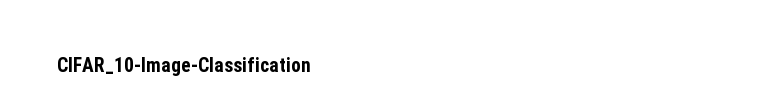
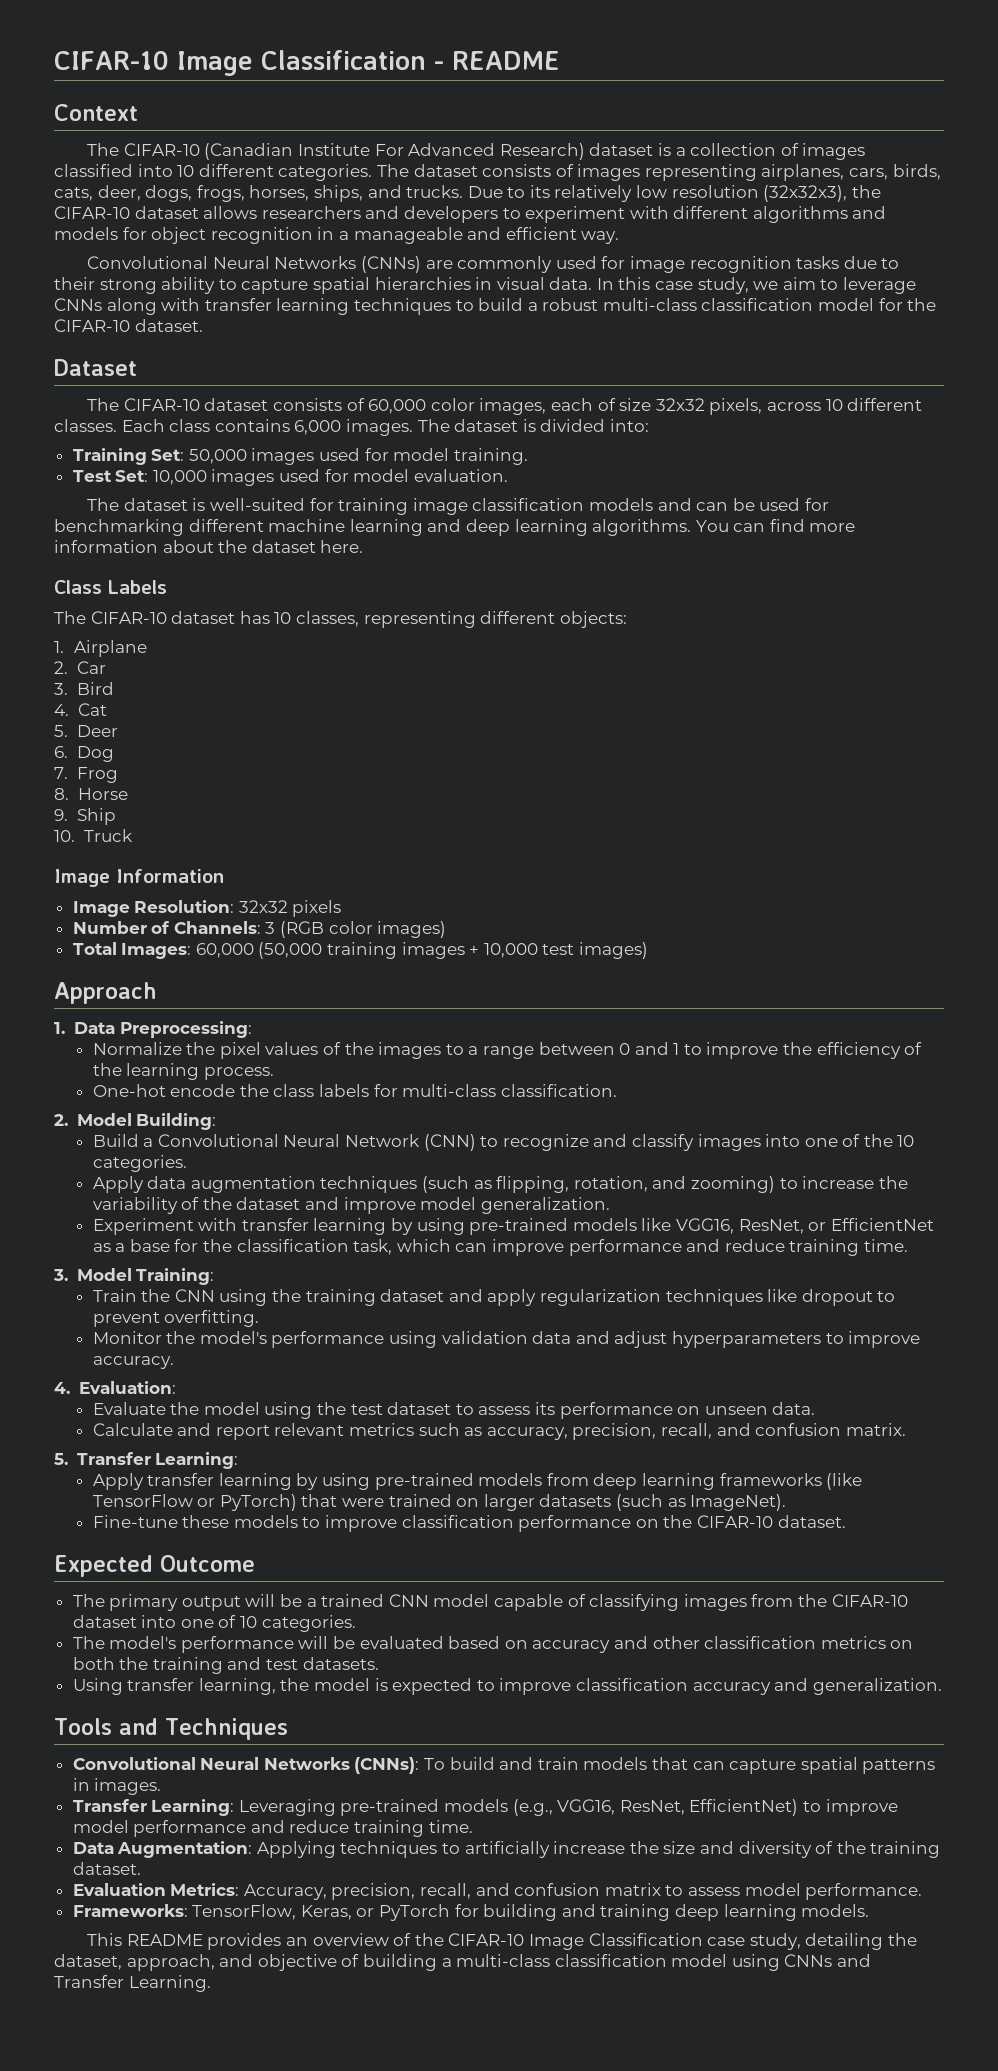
- CIFAR_10-Image-Classification
+ CIFAR-10 Image Classification - README
+ Context
+ The CIFAR-10 (Canadian Institute For Advanced Research) dataset is a collection of images classified into 10 different categories. The dataset consists of images representing airplanes, cars, birds, cats, deer, dogs, frogs, horses, ships, and trucks. Due to its relatively low resolution (32x32x3), the CIFAR-10 dataset allows researchers and developers to experiment with different algorithms and models for object recognition in a manageable and efficient way.
+ Convolutional Neural Networks (CNNs) are commonly used for image recognition tasks due to their strong ability to capture spatial hierarchies in visual data. In this case study, we aim to leverage CNNs along with transfer learning techniques to build a robust multi-class classification model for the CIFAR-10 dataset.
+ Dataset
+ The CIFAR-10 dataset consists of 60,000 color images, each of size 32x32 pixels, across 10 different classes. Each class contains 6,000 images. The dataset is divided into:
+ Training Set: 50,000 images used for model training.
+ Test Set: 10,000 images used for model evaluation.
+ The dataset is well-suited for training image classification models and can be used for benchmarking different machine learning and deep learning algorithms. You can find more information about the dataset here.
+ Class Labels
+ The CIFAR-10 dataset has 10 classes, representing different objects:
+ 1. Airplane
+ 2. Car
+ 3. Bird
+ 4. Cat
+ 5. Deer
+ 6. Dog
+ 7. Frog
+ 8. Horse
+ 9. Ship
+ 10. Truck
+ Image Information
+ Image Resolution: 32x32 pixels
+ Number of Channels: 3 (RGB color images)
+ Total Images: 60,000 (50,000 training images + 10,000 test images)
+ Approach
+ 1. Data Preprocessing:
+ Normalize the pixel values of the images to a range between 0 and 1 to improve the efficiency of the learning process.
+ One-hot encode the class labels for multi-class classification.
+ 2. Model Building:
+ Build a Convolutional Neural Network (CNN) to recognize and classify images into one of the 10 categories.
+ Apply data augmentation techniques (such as flipping, rotation, and zooming) to increase the variability of the dataset and improve model generalization.
+ Experiment with transfer learning by using pre-trained models like VGG16, ResNet, or EfficientNet as a base for the classification task, which can improve performance and reduce training time.
+ 3. Model Training:
+ Train the CNN using the training dataset and apply regularization techniques like dropout to prevent overfitting.
+ Monitor the model's performance using validation data and adjust hyperparameters to improve accuracy.
+ 4. Evaluation:
+ Evaluate the model using the test dataset to assess its performance on unseen data.
+ Calculate and report relevant metrics such as accuracy, precision, recall, and confusion matrix.
+ 5. Transfer Learning:
+ Apply transfer learning by using pre-trained models from deep learning frameworks (like TensorFlow or PyTorch) that were trained on larger datasets (such as ImageNet).
+ Fine-tune these models to improve classification performance on the CIFAR-10 dataset.
+ Expected Outcome
+ The primary output will be a trained CNN model capable of classifying images from the CIFAR-10 dataset into one of 10 categories.
+ The model's performance will be evaluated based on accuracy and other classification metrics on both the training and test datasets.
+ Using transfer learning, the model is expected to improve classification accuracy and generalization.
+ Tools and Techniques
+ Convolutional Neural Networks (CNNs): To build and train models that can capture spatial patterns in images.
+ Transfer Learning: Leveraging pre-trained models (e.g., VGG16, ResNet, EfficientNet) to improve model performance and reduce training time.
+ Data Augmentation: Applying techniques to artificially increase the size and diversity of the training dataset.
+ Evaluation Metrics: Accuracy, precision, recall, and confusion matrix to assess model performance.
+ Frameworks: TensorFlow, Keras, or PyTorch for building and training deep learning models.
+ This README provides an overview of the CIFAR-10 Image Classification case study, detailing the dataset, approach, and objective of building a multi-class classification model using CNNs and Transfer Learning.

